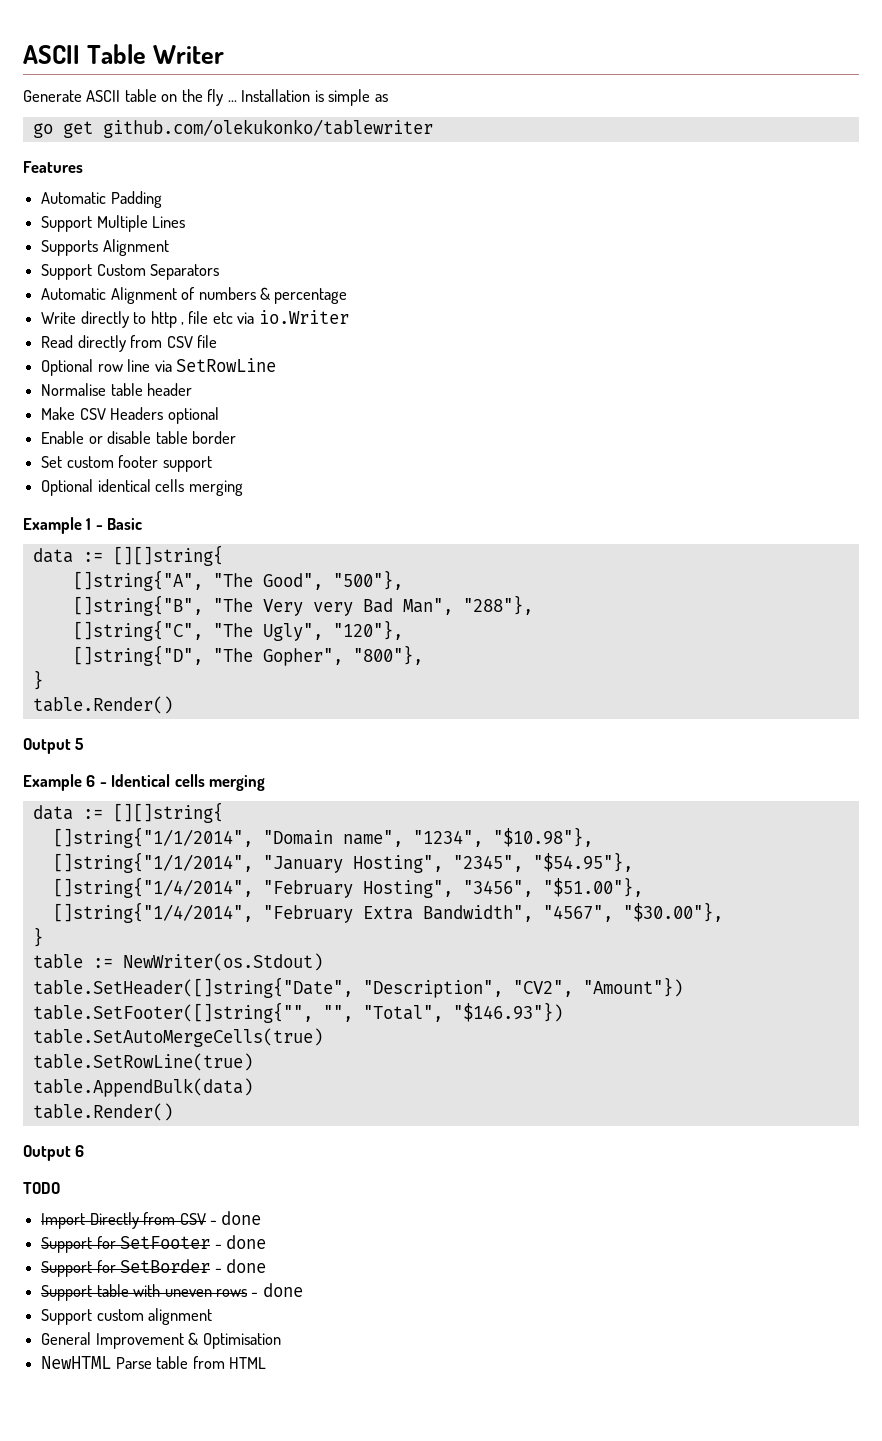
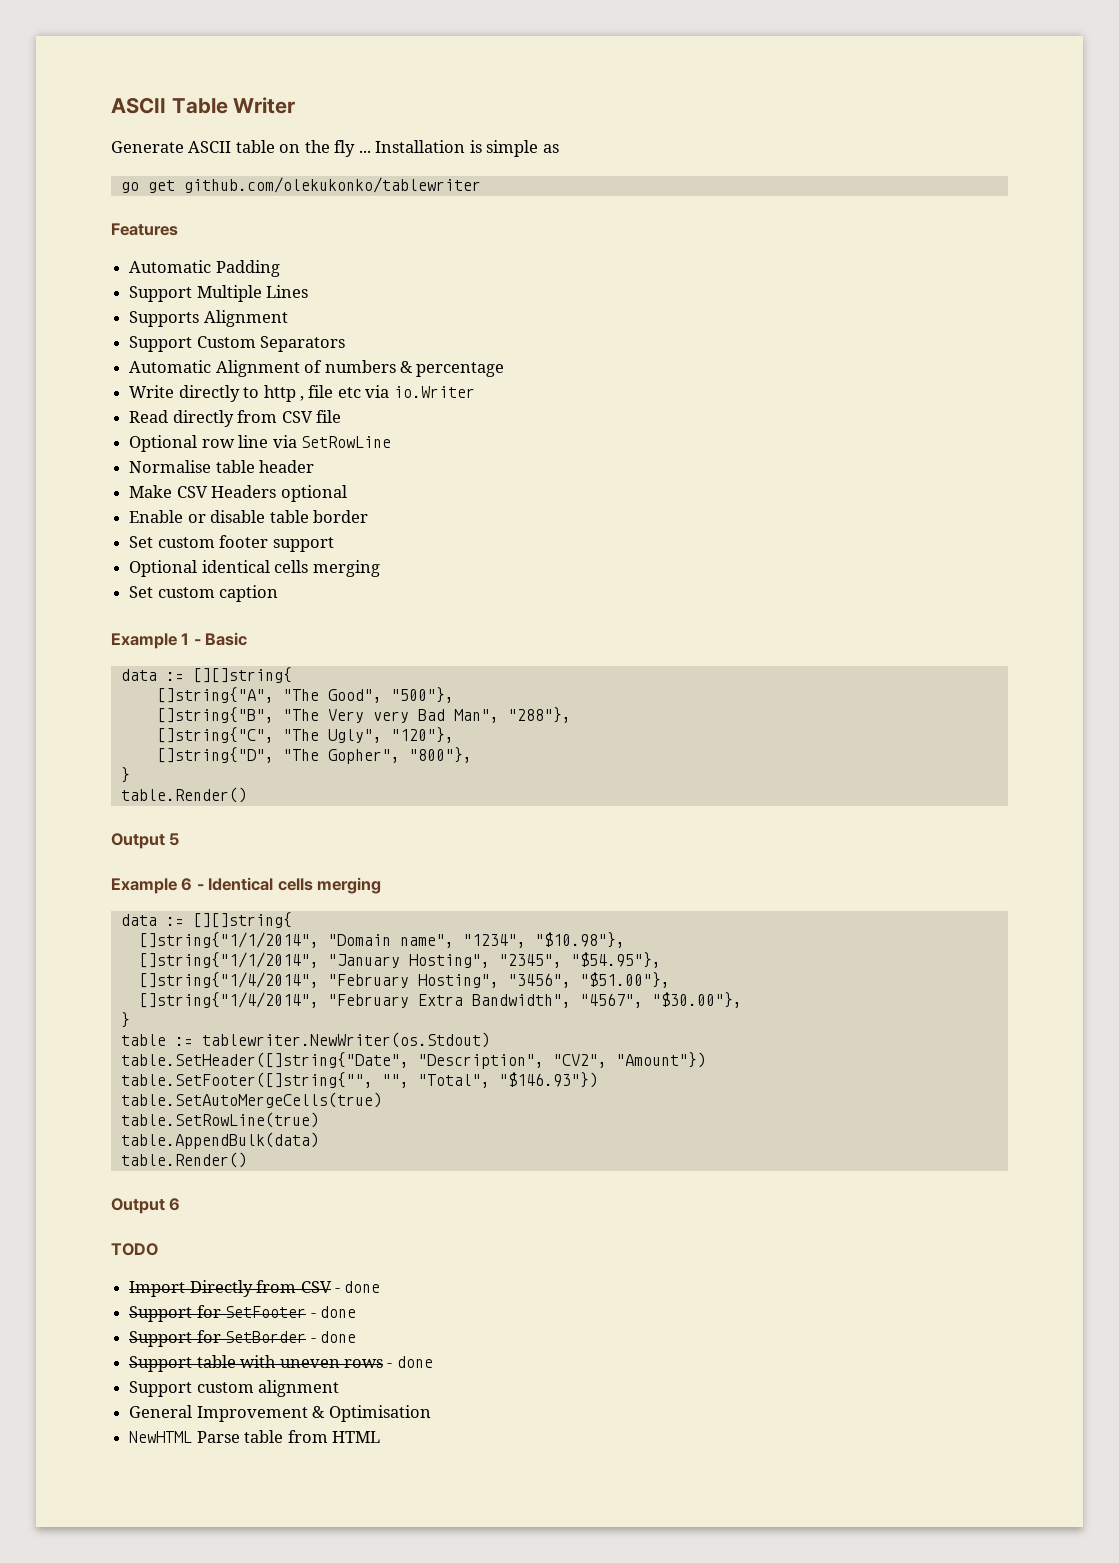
+ Set custom caption
- table := NewWriter(os.Stdout)
+ table := tablewriter.NewWriter(os.Stdout)

